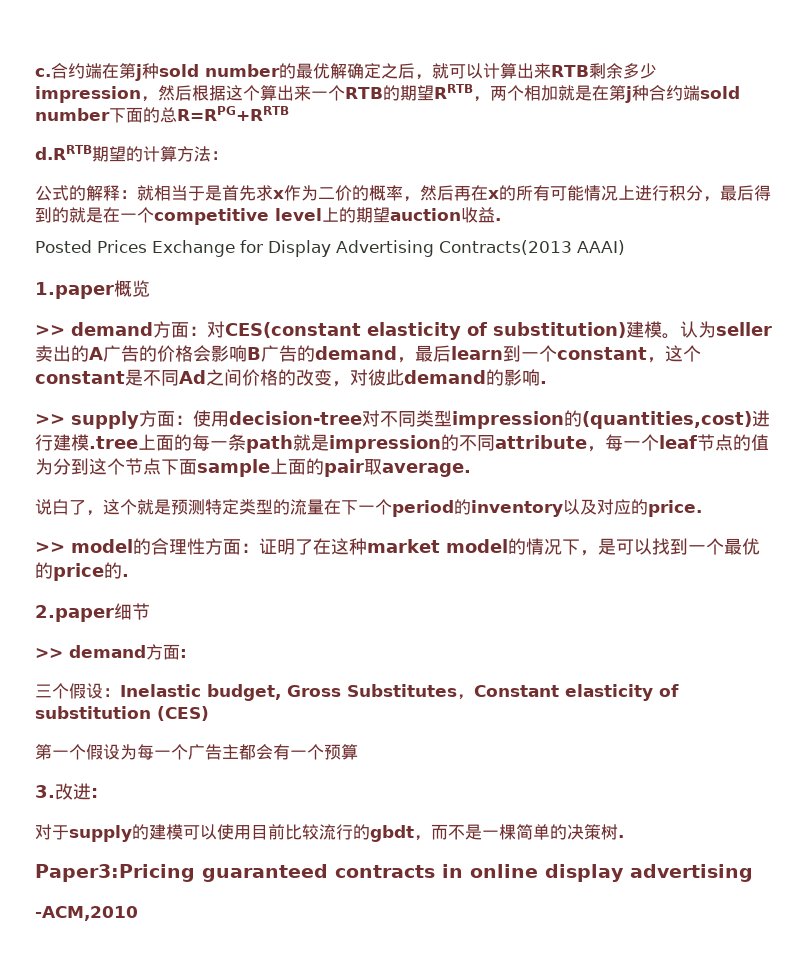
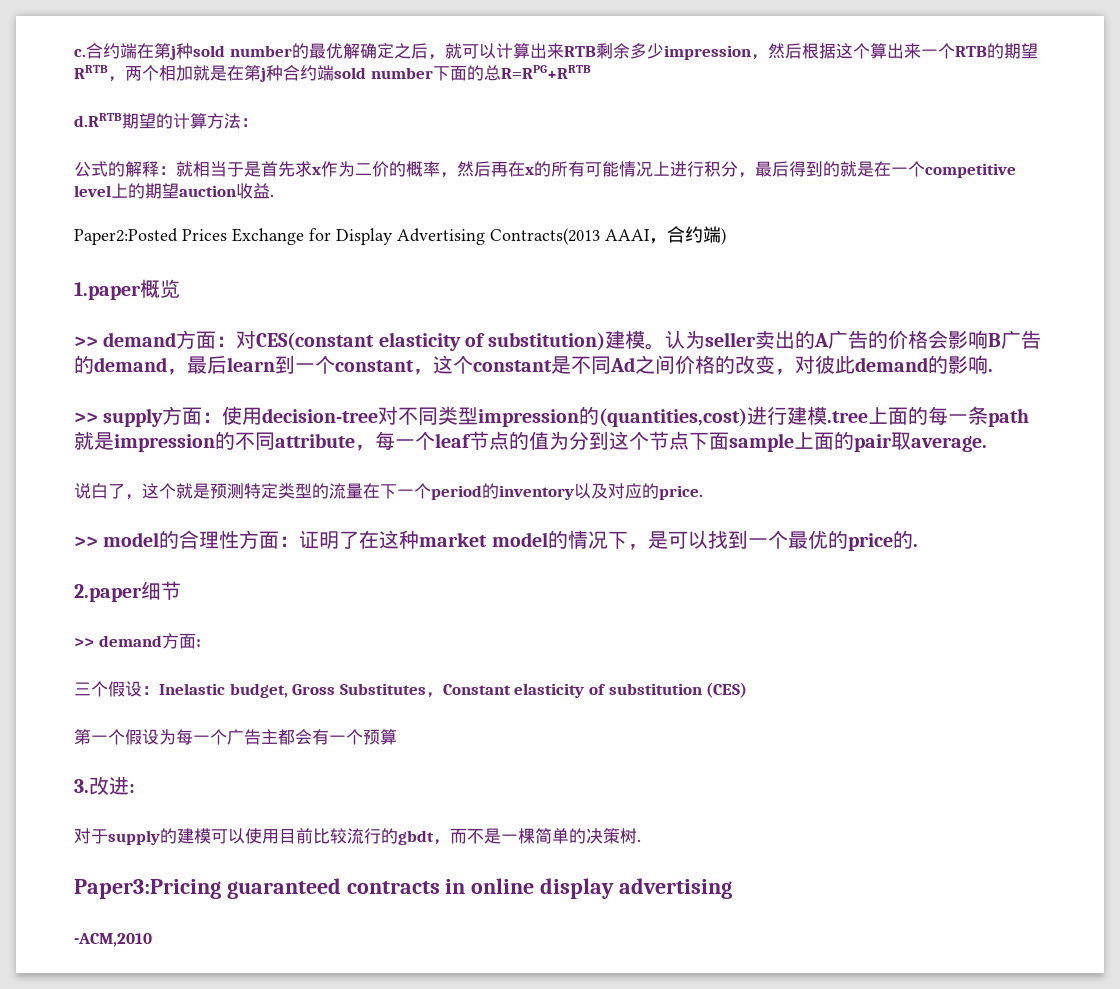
- Posted Prices Exchange for Display Advertising Contracts(2013 AAAI)
+ Paper2:Posted Prices Exchange for Display Advertising Contracts(2013 AAAI，合约端)

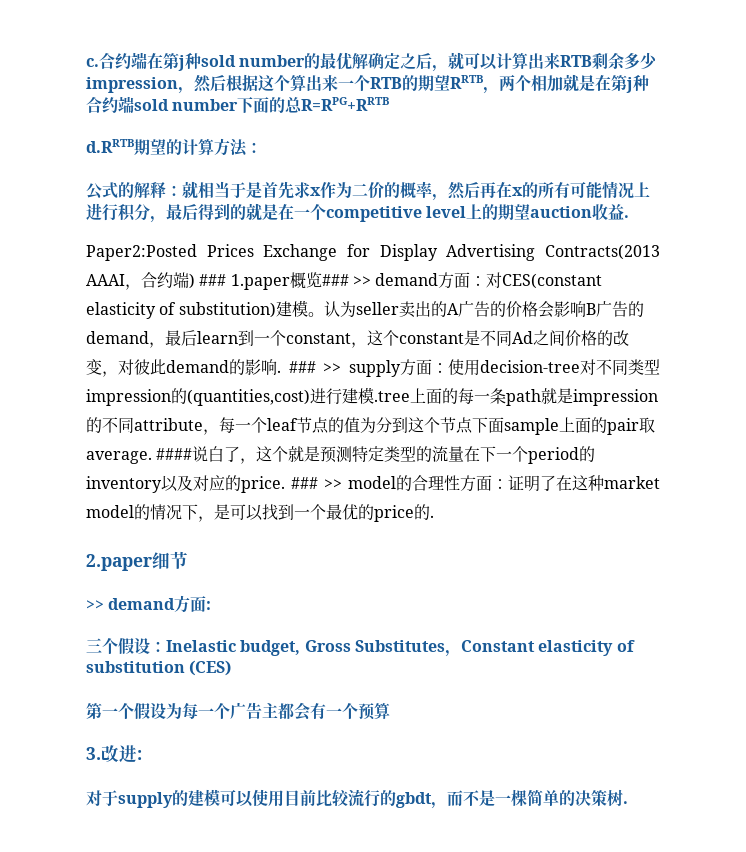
- Paper2:Posted Prices Exchange for Display Advertising Contracts(2013 AAAI，合约端)
- 1.paper概览
- >> demand方面：对CES(constant elasticity of substitution)建模。
+ Paper2:Posted Prices Exchange for Display Advertising Contracts(2013 AAAI，合约端) ### 1.paper概览### >> demand方面：对CES(constant elasticity of substitution)建模。
- 认为seller卖出的A广告的价格会影响B广告的demand，最后learn到一个constant，这个constant是不同Ad之间价格的改变，对彼此demand的影响.
- >> supply方面：
+ 认为seller卖出的A广告的价格会影响B广告的demand，最后learn到一个constant，这个constant是不同Ad之间价格的改变，对彼此demand的影响. ### >> supply方面：
- 使用decision-tree对不同类型impression的(quantities,cost)进行建模.tree上面的每一条path就是impression的不同attribute，每一个leaf节点的值为分到这个节点下面sample上面的pair取average.
- 说白了，这个就是预测特定类型的流量在下一个period的inventory以及对应的price.
- >> model的合理性方面：
+ 使用decision-tree对不同类型impression的(quantities,cost)进行建模.tree上面的每一条path就是impression的不同attribute，每一个leaf节点的值为分到这个节点下面sample上面的pair取average. ####说白了，这个就是预测特定类型的流量在下一个period的inventory以及对应的price. ### >> model的合理性方面：
- Paper3:Pricing guaranteed contracts in online display advertising
- -ACM,2010

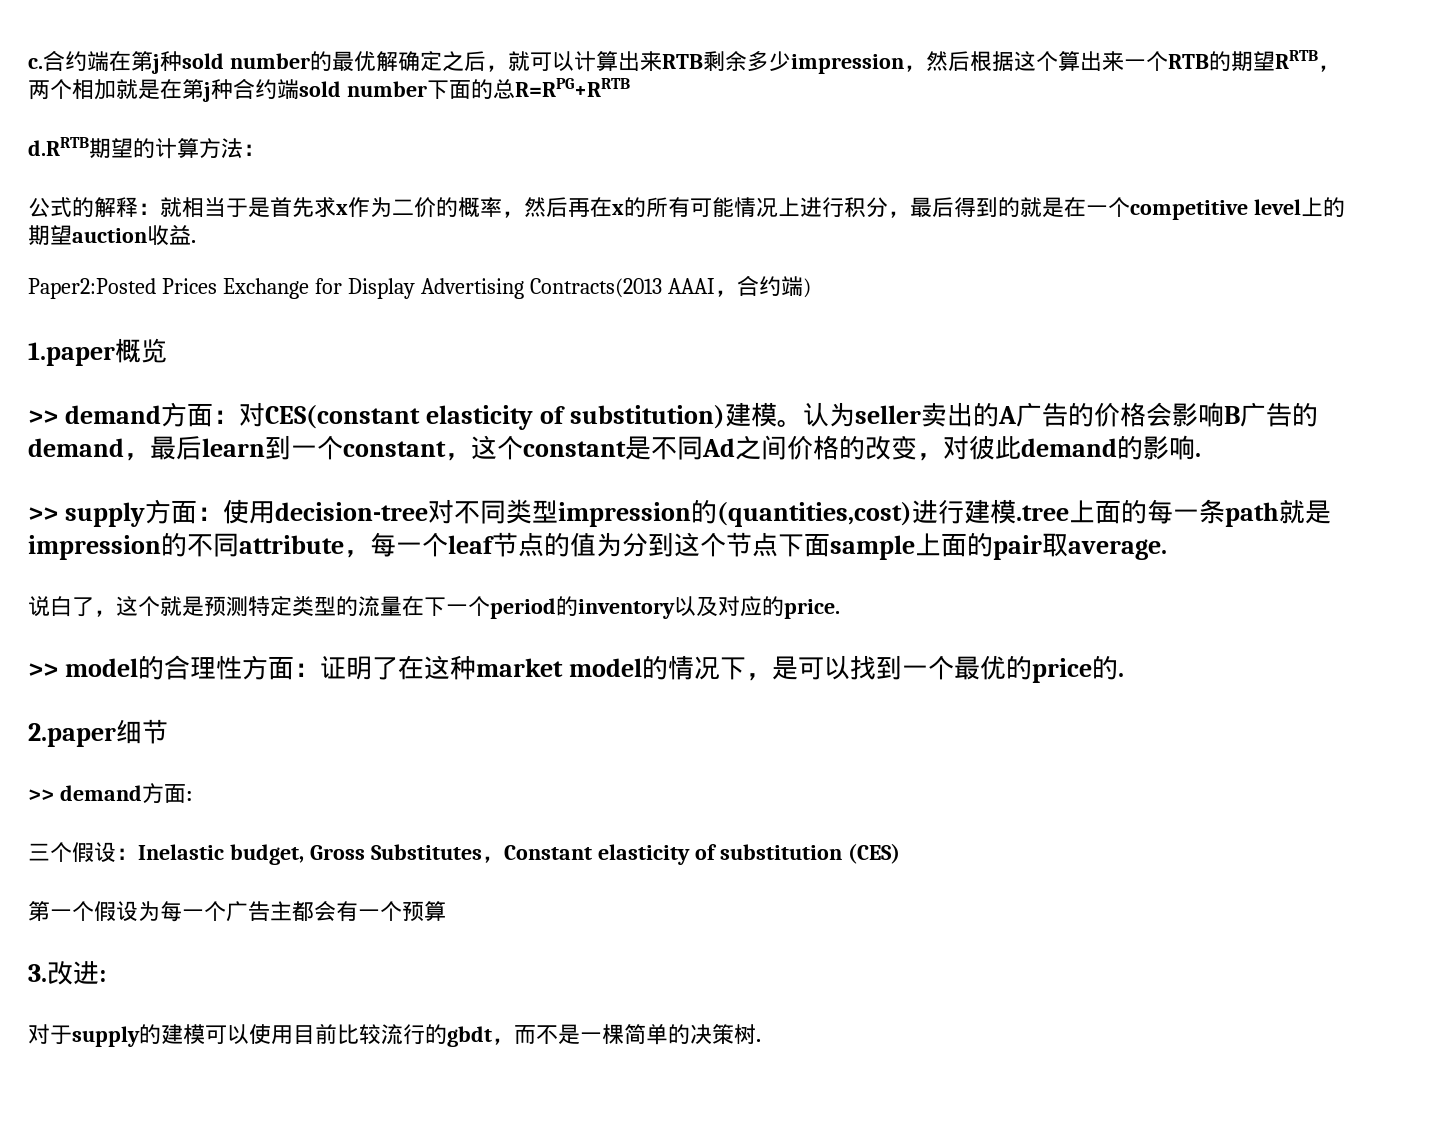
- Paper2:Posted Prices Exchange for Display Advertising Contracts(2013 AAAI，合约端) ### 1.paper概览### >> demand方面：对CES(constant elasticity of substitution)建模。
+ Paper2:Posted Prices Exchange for Display Advertising Contracts(2013 AAAI，合约端)
+ 1.paper概览
+ >> demand方面：对CES(constant elasticity of substitution)建模。
- 认为seller卖出的A广告的价格会影响B广告的demand，最后learn到一个constant，这个constant是不同Ad之间价格的改变，对彼此demand的影响. ### >> supply方面：
+ 认为seller卖出的A广告的价格会影响B广告的demand，最后learn到一个constant，这个constant是不同Ad之间价格的改变，对彼此demand的影响.
+ >> supply方面：
- 使用decision-tree对不同类型impression的(quantities,cost)进行建模.tree上面的每一条path就是impression的不同attribute，每一个leaf节点的值为分到这个节点下面sample上面的pair取average. ####说白了，这个就是预测特定类型的流量在下一个period的inventory以及对应的price. ### >> model的合理性方面：
+ 使用decision-tree对不同类型impression的(quantities,cost)进行建模.tree上面的每一条path就是impression的不同attribute，每一个leaf节点的值为分到这个节点下面sample上面的pair取average.
+ 说白了，这个就是预测特定类型的流量在下一个period的inventory以及对应的price.
+ >> model的合理性方面：

